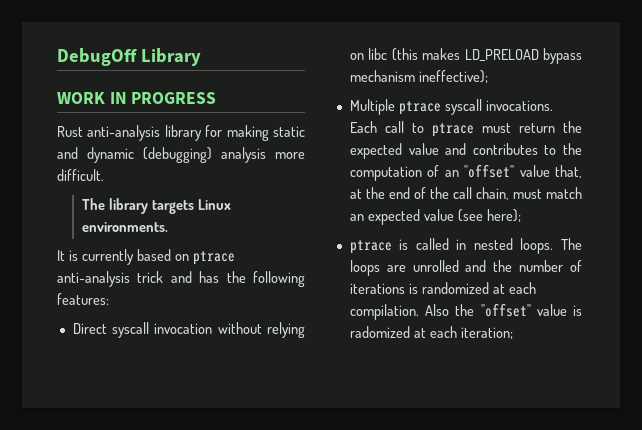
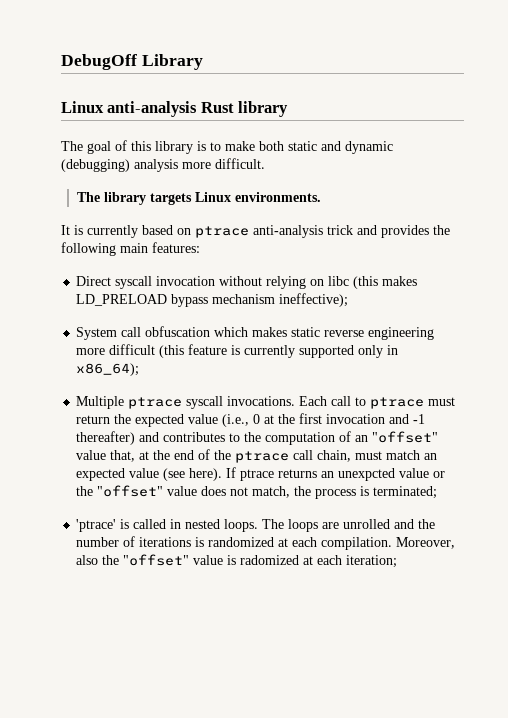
- WORK IN PROGRESS
- Rust anti-analysis library for making static and dynamic (debugging) analysis more difficult.
+ Linux anti-analysis Rust library
+ The goal of this library is to make both static and dynamic (debugging) analysis more difficult.
- It is currently based on ptrace anti-analysis trick and has the following features:
+ It is currently based on ptrace anti-analysis trick and provides the following main features:
+ System call obfuscation which makes static reverse engineering more difficult (this feature is currently supported only in x86_64);
- Each call to ptrace must return the expected value and contributes to the computation of an "offset" value that, at the end of the call chain, must match an expected value (see here);
- ptrace is called in nested loops.
+ Each call to ptrace must return the expected value (i.e., 0 at the first invocation and -1 thereafter) and contributes to the computation of an "offset" value that, at the end of the ptrace call chain, must match an expected value (see here). If ptrace returns an unexpcted value or the "offset" value does not match, the process is terminated;
+ 'ptrace' is called in nested loops.
- Also the "offset" value is radomized at each iteration;
+ Moreover, also the "offset" value is radomized at each iteration;

